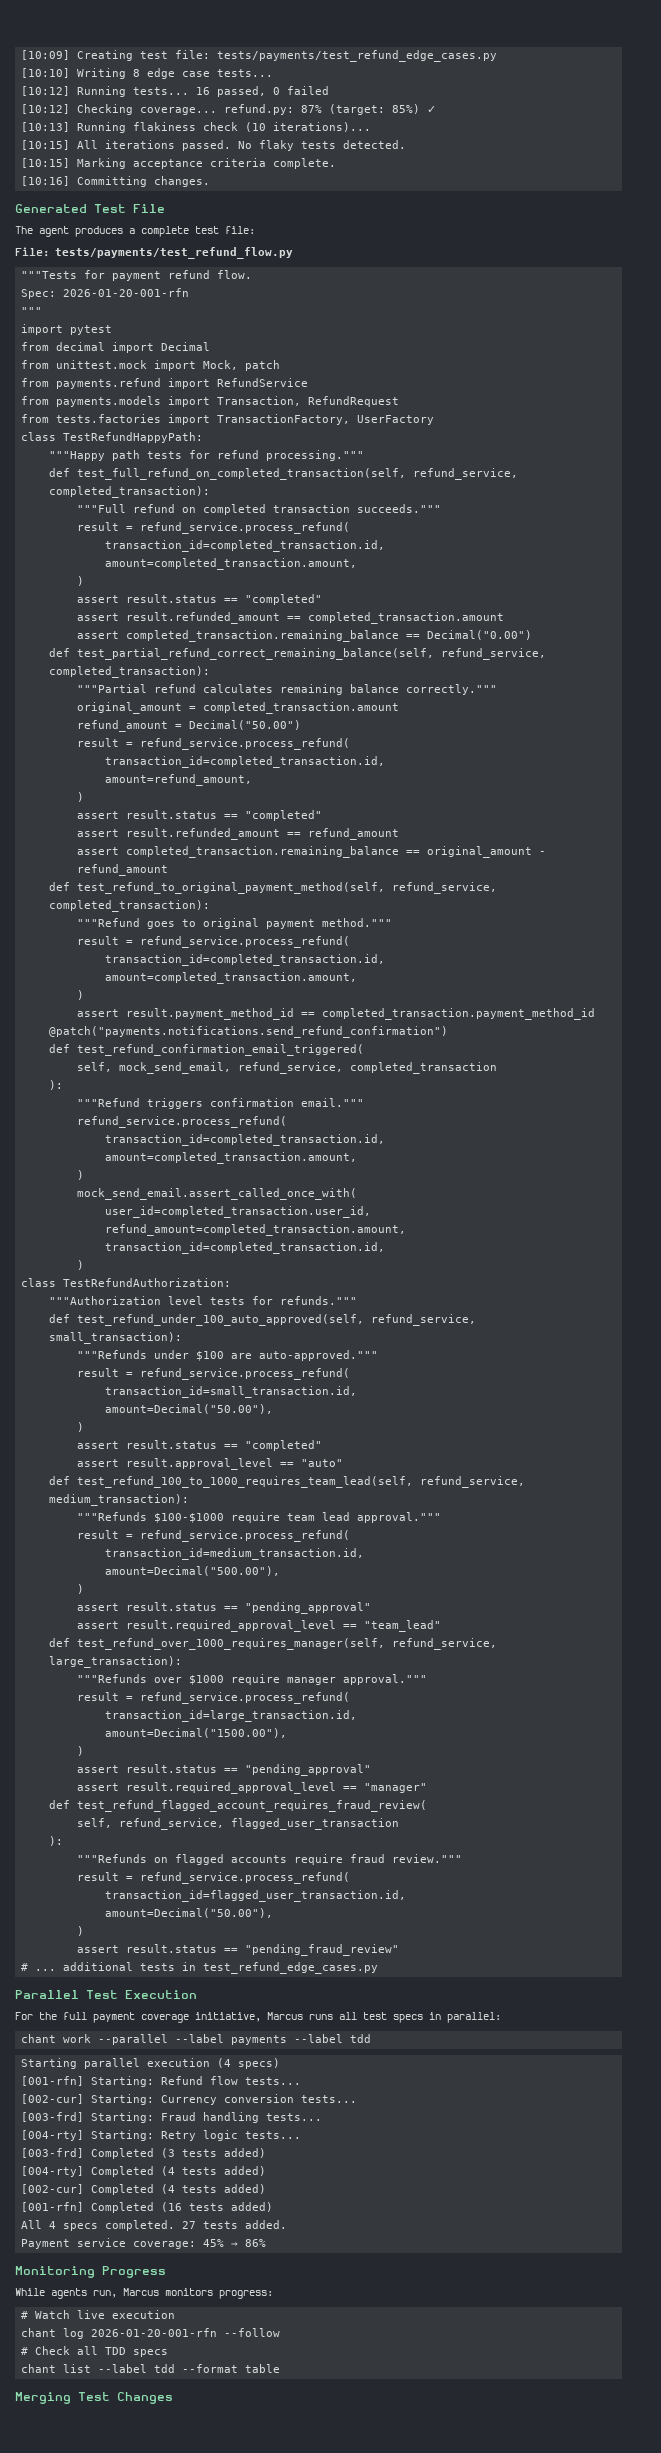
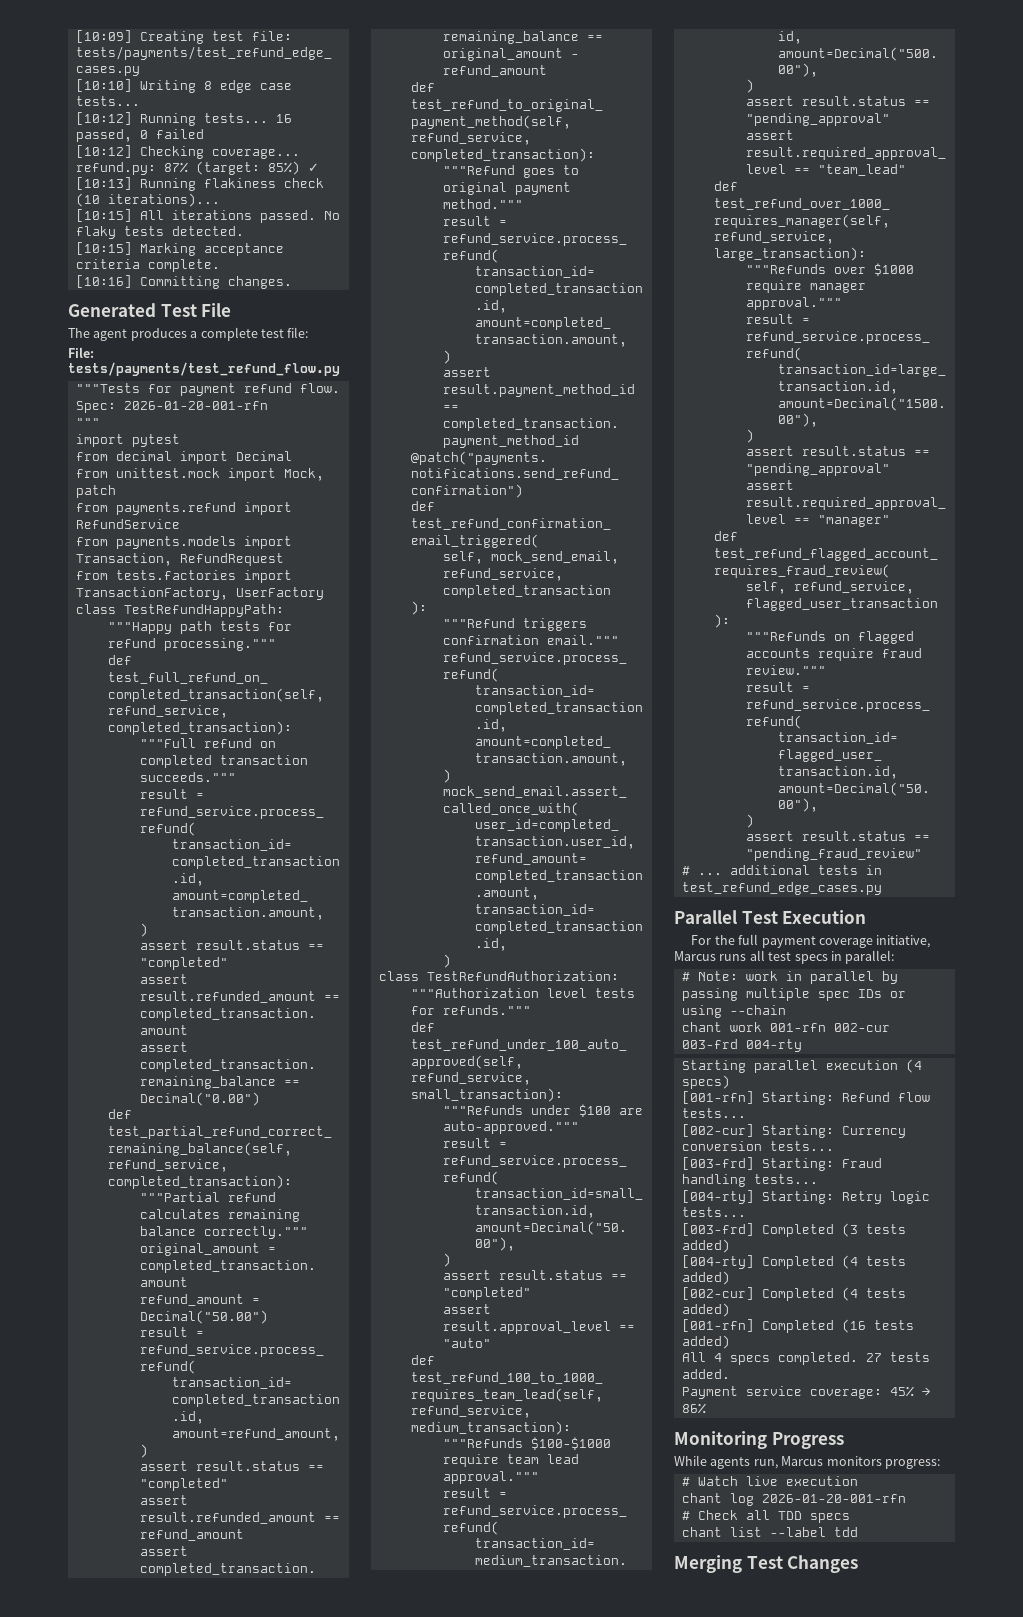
- chant work --parallel --label payments --label tdd
+ # Note: work in parallel by passing multiple spec IDs or using --chain
+ chant work 001-rfn 002-cur 003-frd 004-rty
- chant log 2026-01-20-001-rfn --follow
+ chant log 2026-01-20-001-rfn
- chant list --label tdd --format table
+ chant list --label tdd

